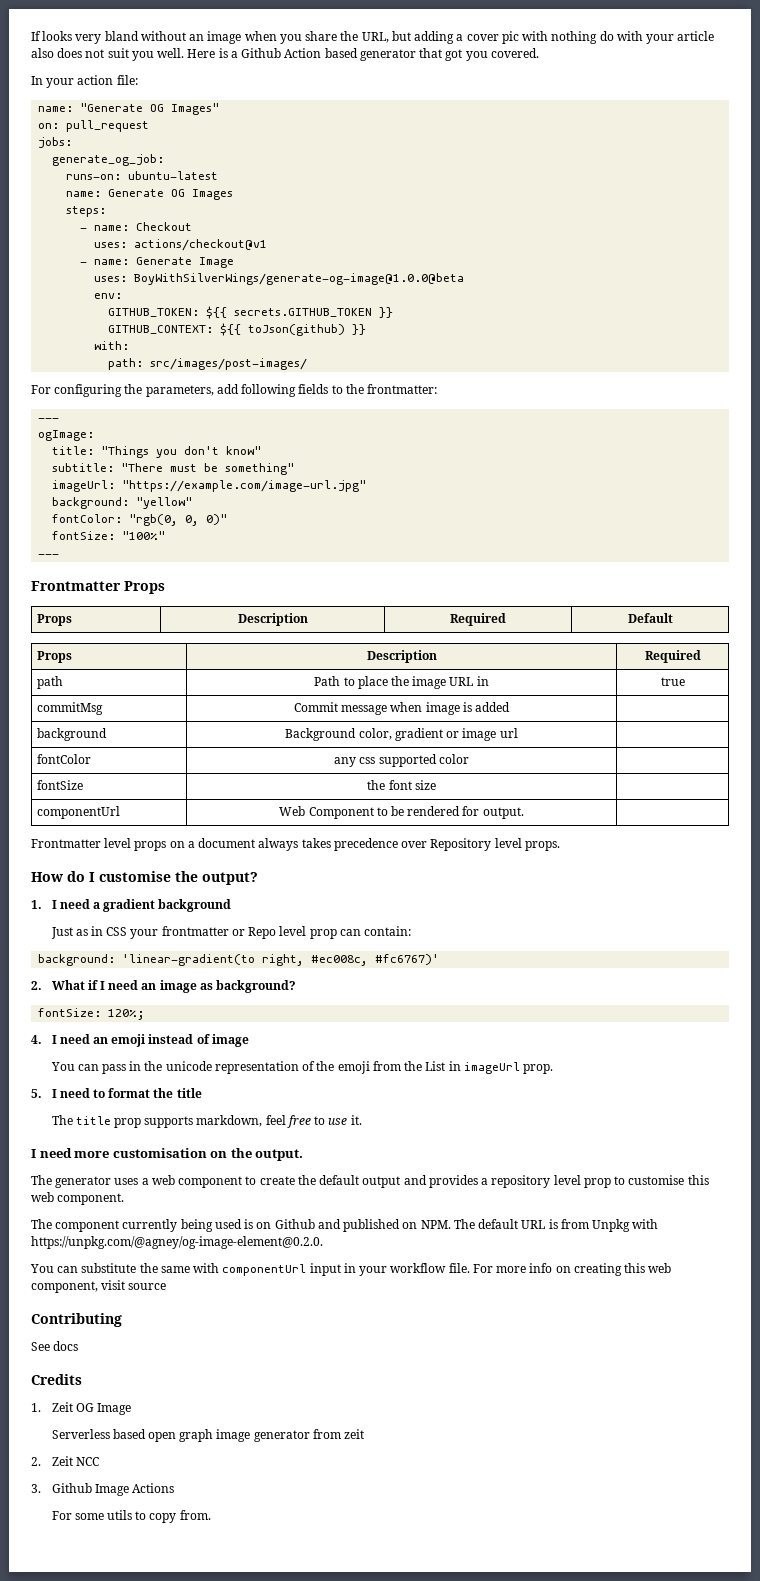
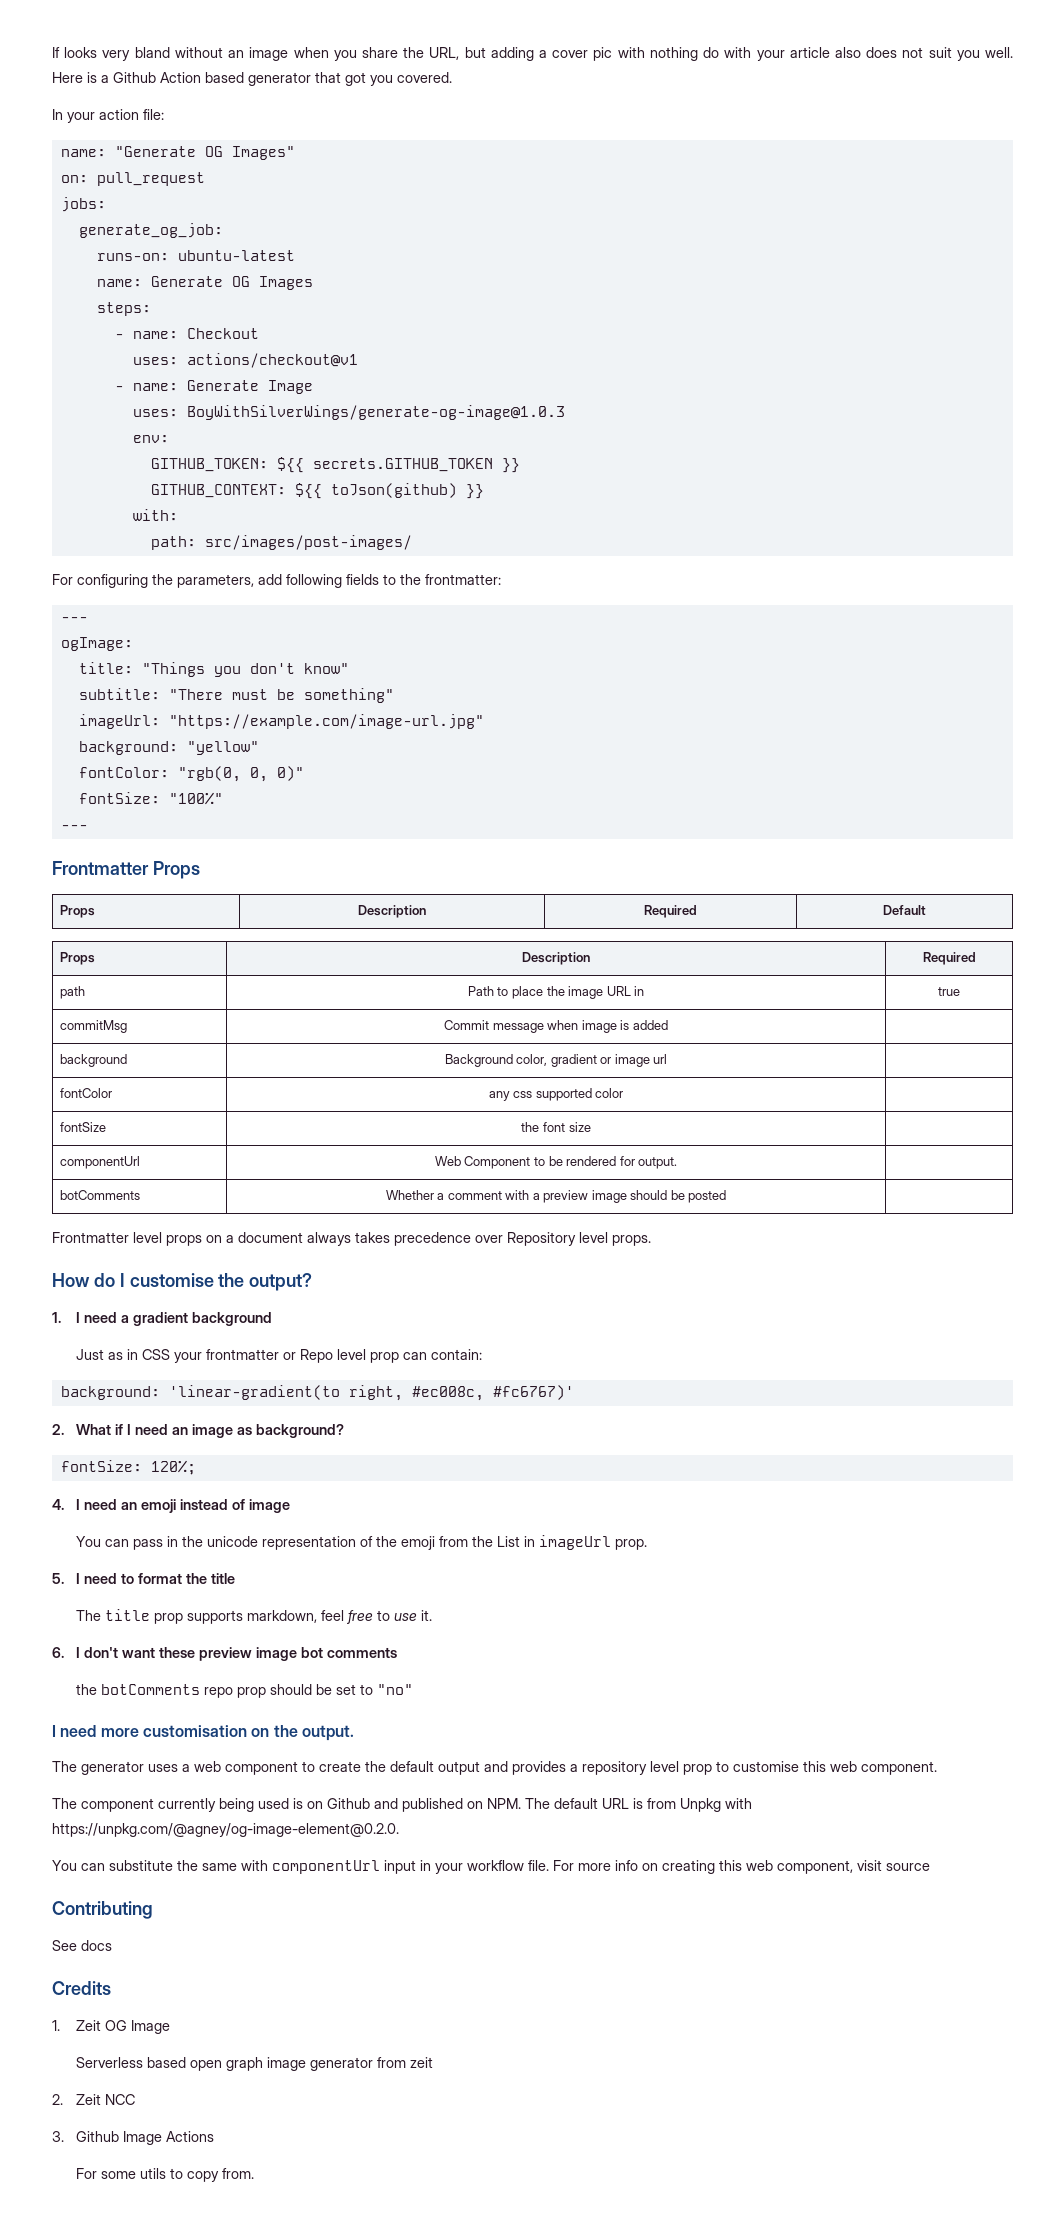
- uses: BoyWithSilverWings/generate-og-image@1.0.0@beta
+ uses: BoyWithSilverWings/generate-og-image@1.0.3
+ botComments | Whether a comment with a preview image should be posted |
+ 6. I don't want these preview image bot comments
+ the botComments repo prop should be set to "no"

